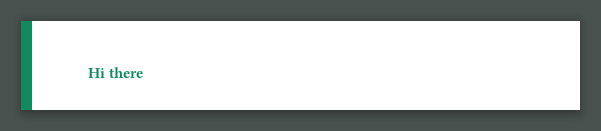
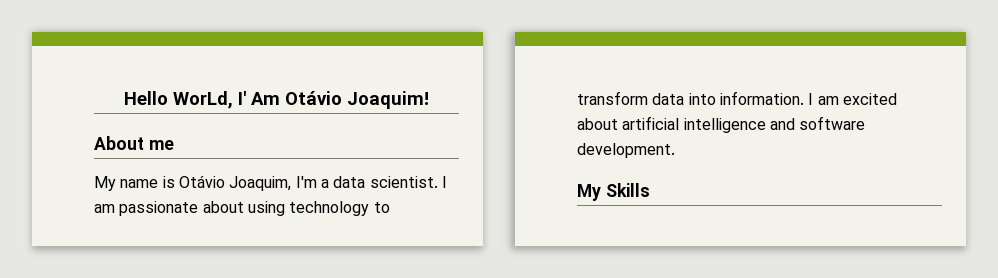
- Hi there
+ Hello WorLd, I' Am Otávio Joaquim!
+ About me
+ My name is Otávio Joaquim, I'm a data scientist. I am passionate about using technology to transform data into information. I am excited about artificial intelligence and software development.
+ My Skills

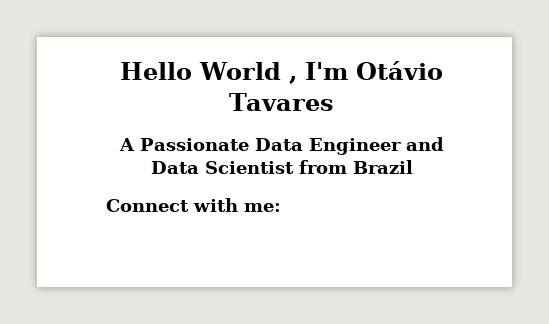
- Hello WorLd, I' Am Otávio Joaquim!
- About me
- My name is Otávio Joaquim, I'm a data scientist. I am passionate about using technology to transform data into information. I am excited about artificial intelligence and software development.
- My Skills
+ Hello World , I'm Otávio Tavares
+ A Passionate Data Engineer and Data Scientist from Brazil
+ Connect with me:

